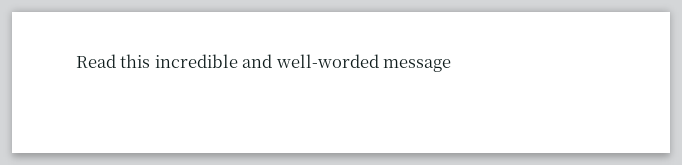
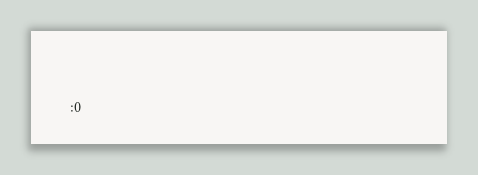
- Read this incredible and well-worded message
+ :0

